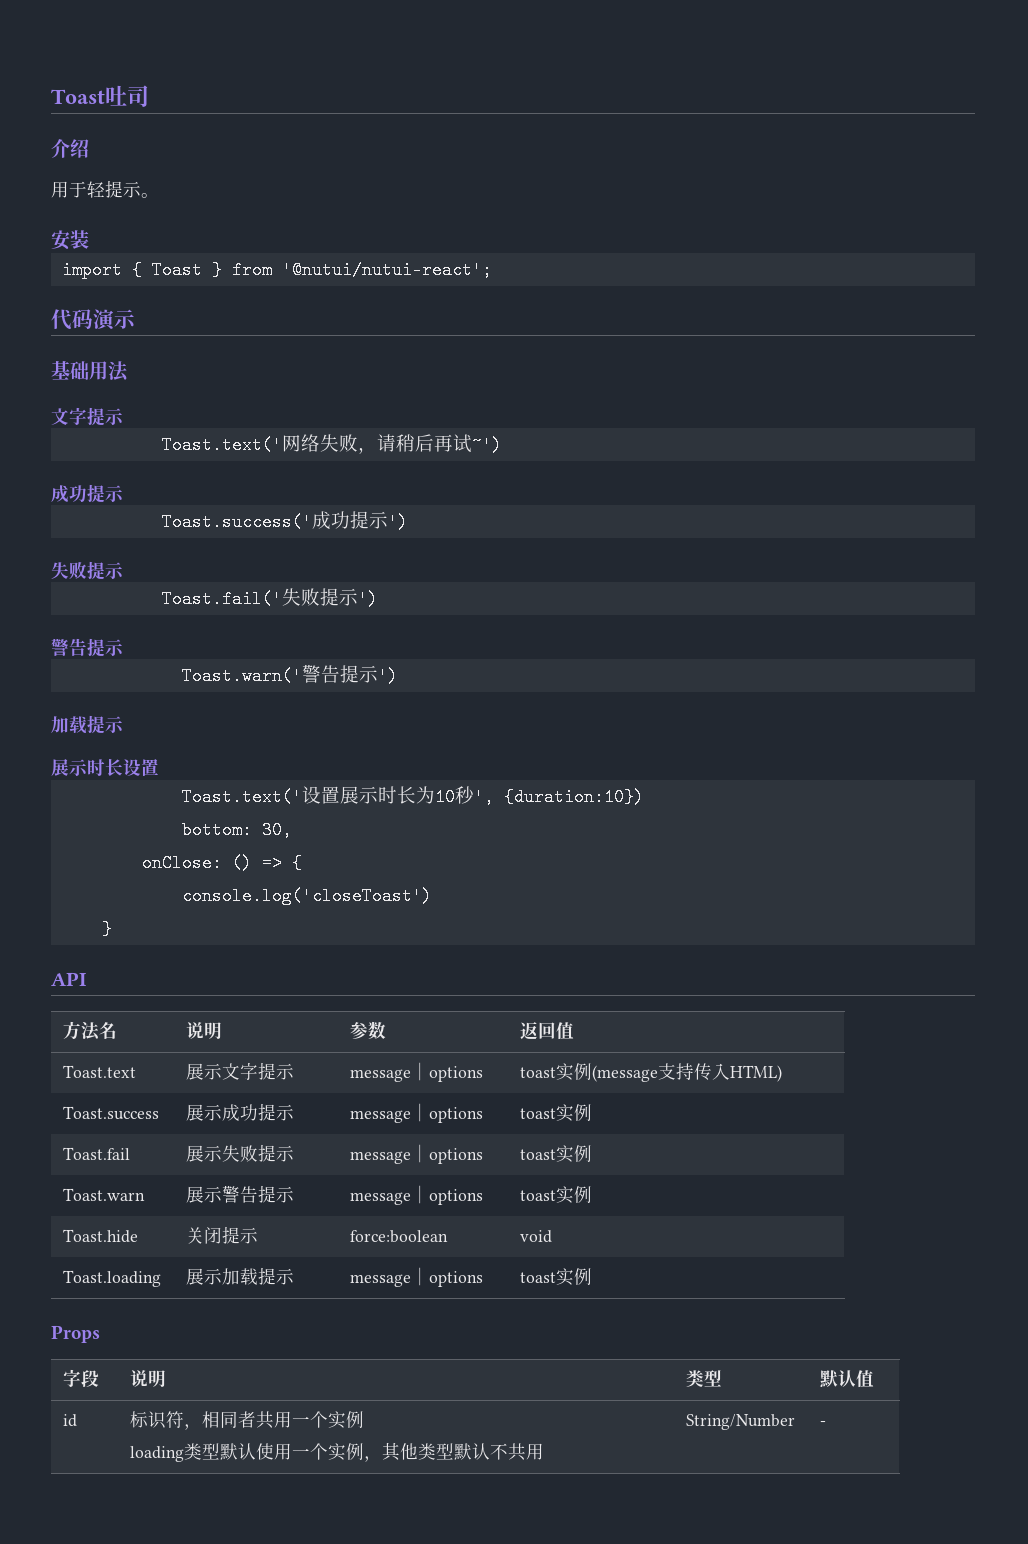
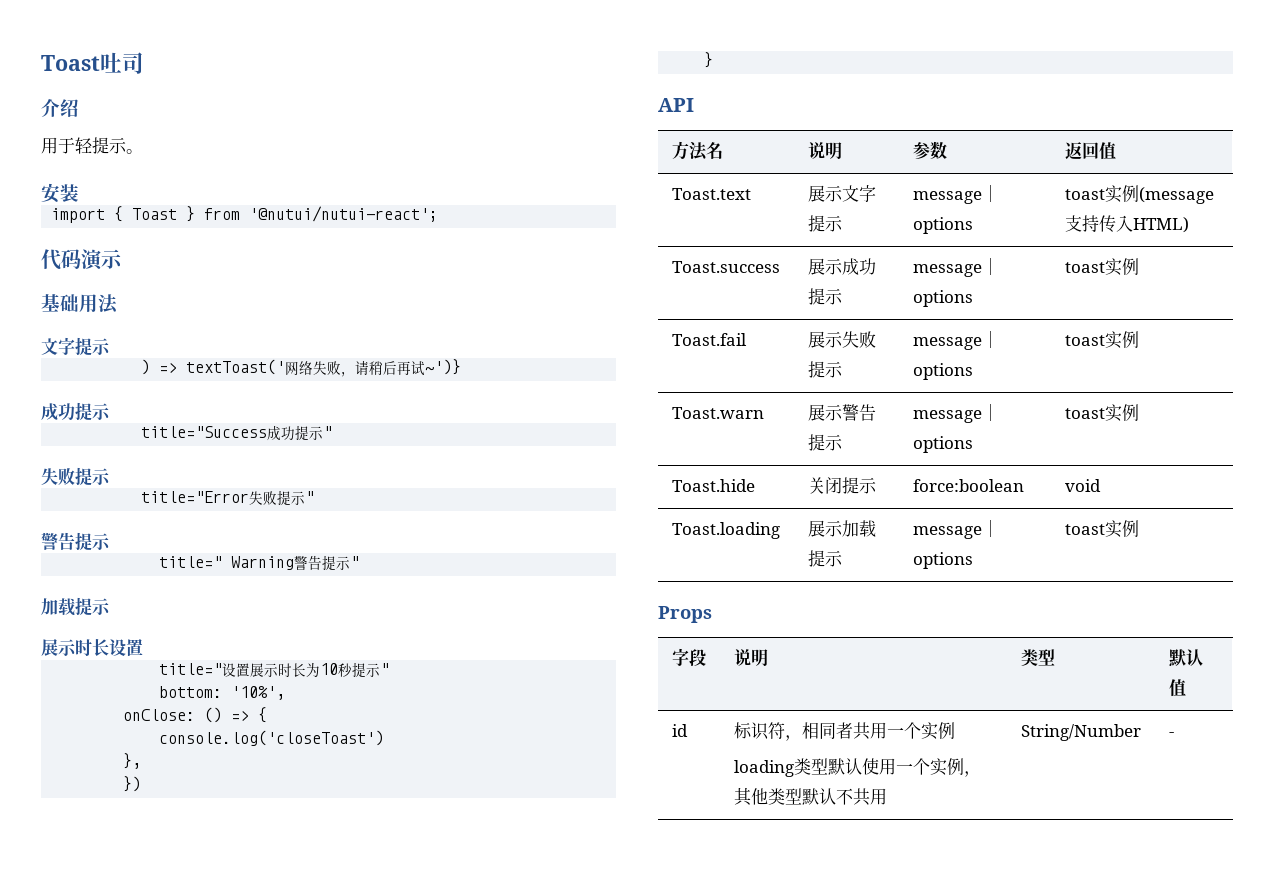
- Toast.text('网络失败，请稍后再试~')
+ ) => textToast('网络失败，请稍后再试~')}
- Toast.success('成功提示')
+ title="Success成功提示"
- Toast.fail('失败提示')
+ title="Error失败提示"
- Toast.warn('警告提示')
+ title=" Warning警告提示"
- Toast.text('设置展示时长为10秒', {duration:10})
+ title="设置展示时长为10秒提示"
- bottom: 30,
+ bottom: '10%',
+ },
+ })

